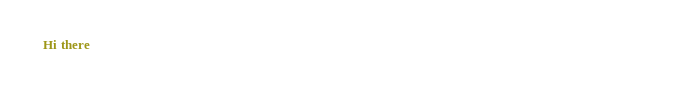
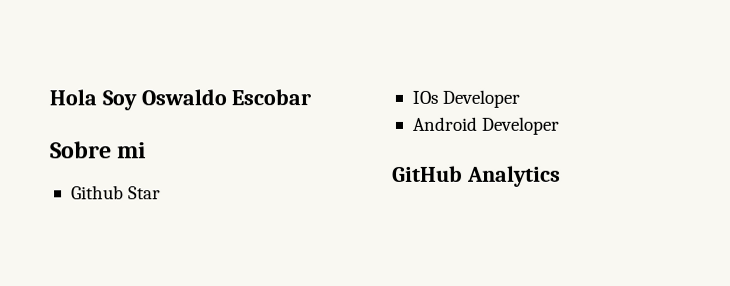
- Hi there
+ Hola Soy Oswaldo Escobar
+ Sobre mi
+ Github Star
+ IOs Developer
+ Android Developer
+ GitHub Analytics

